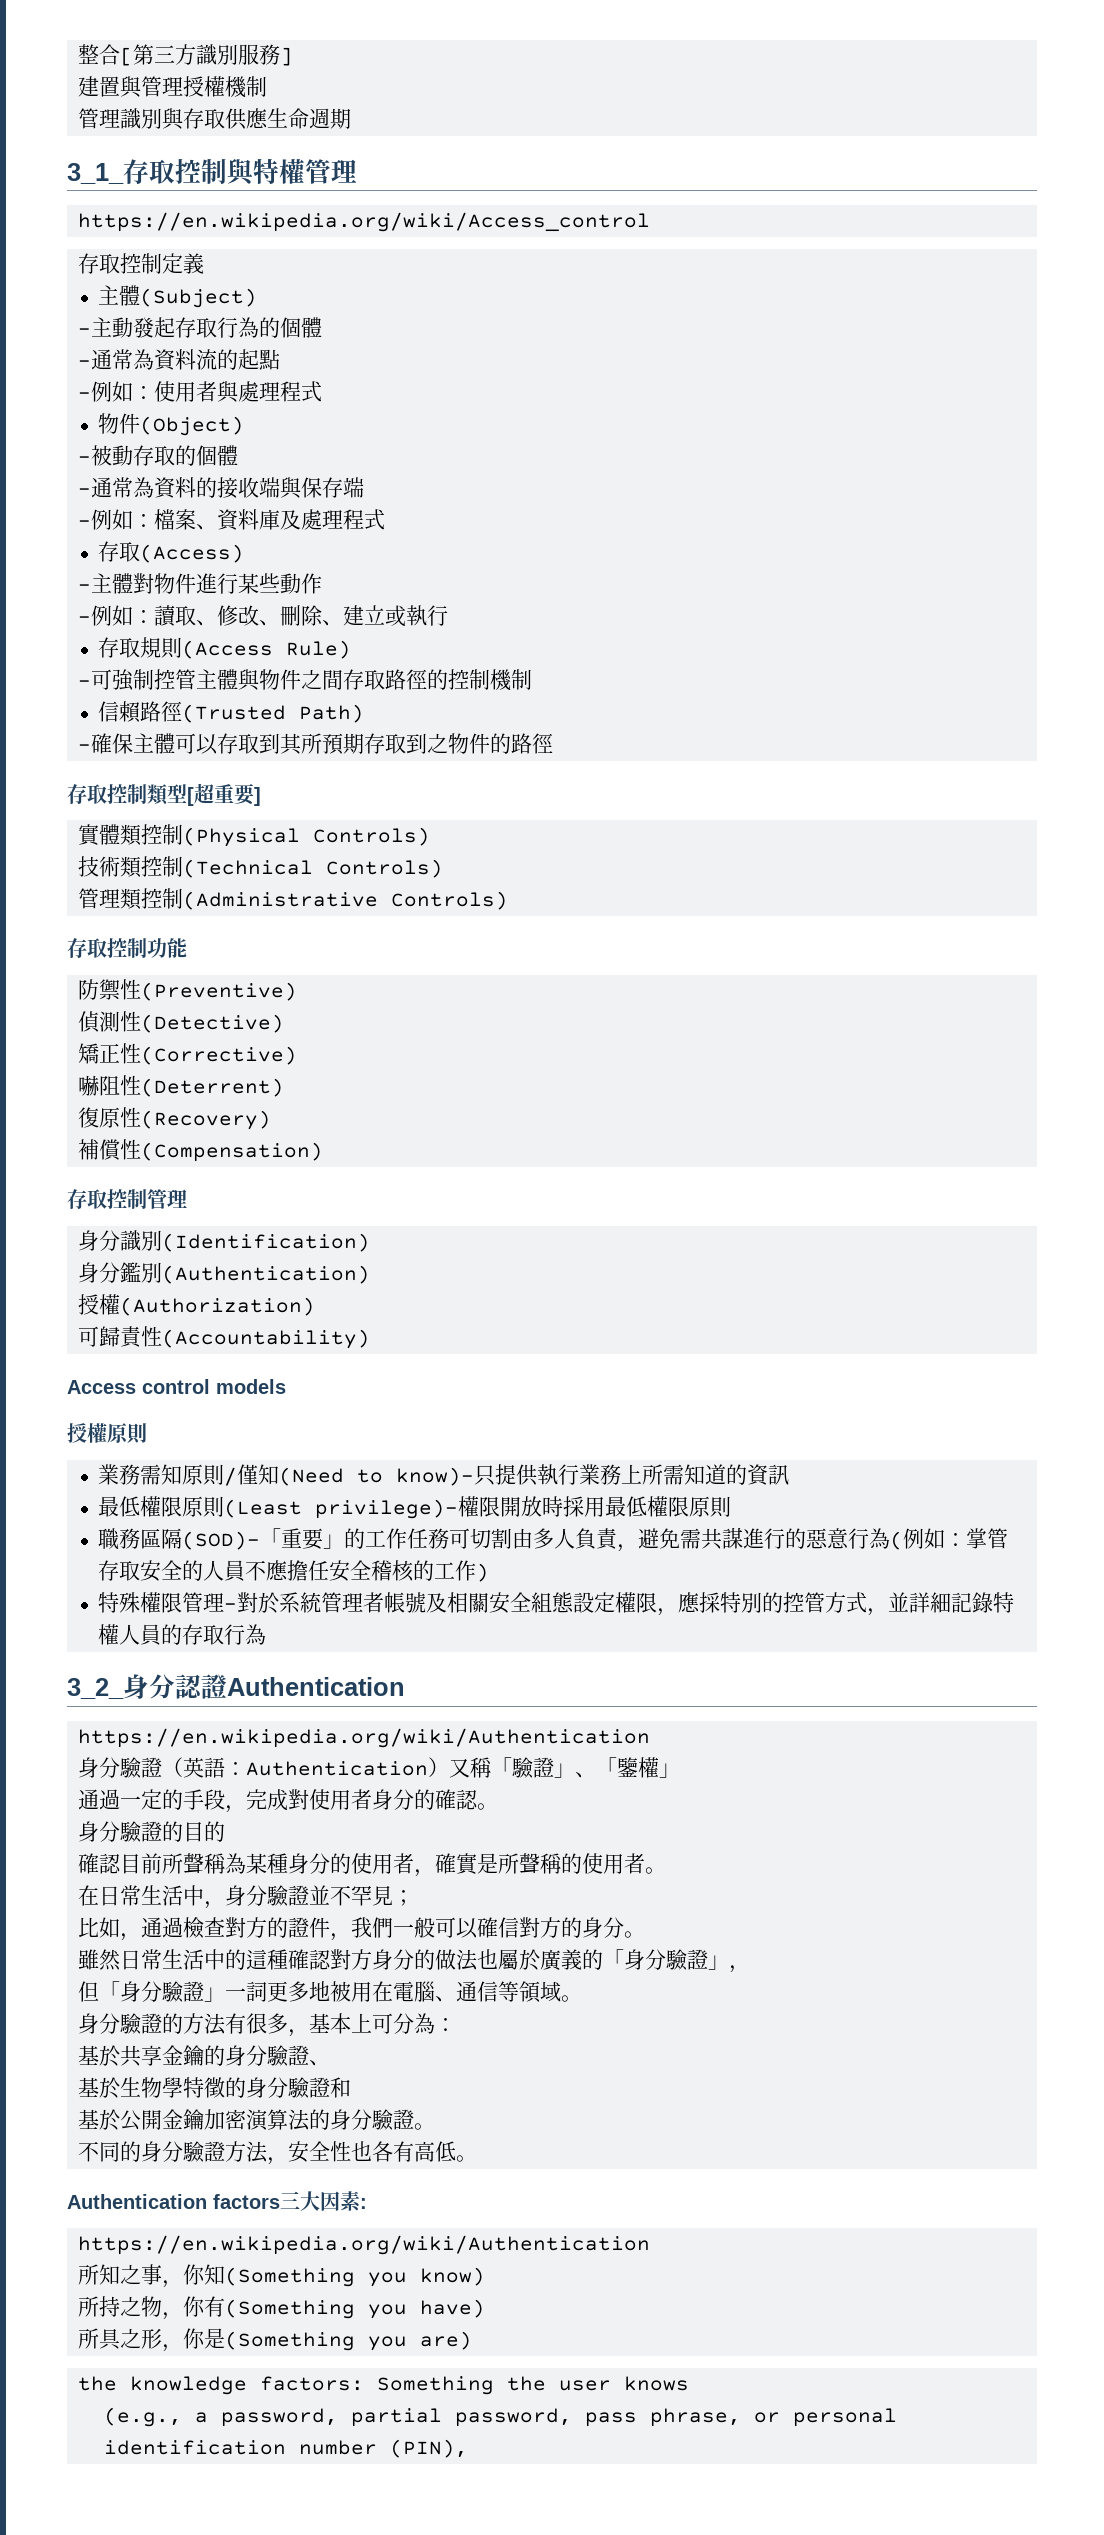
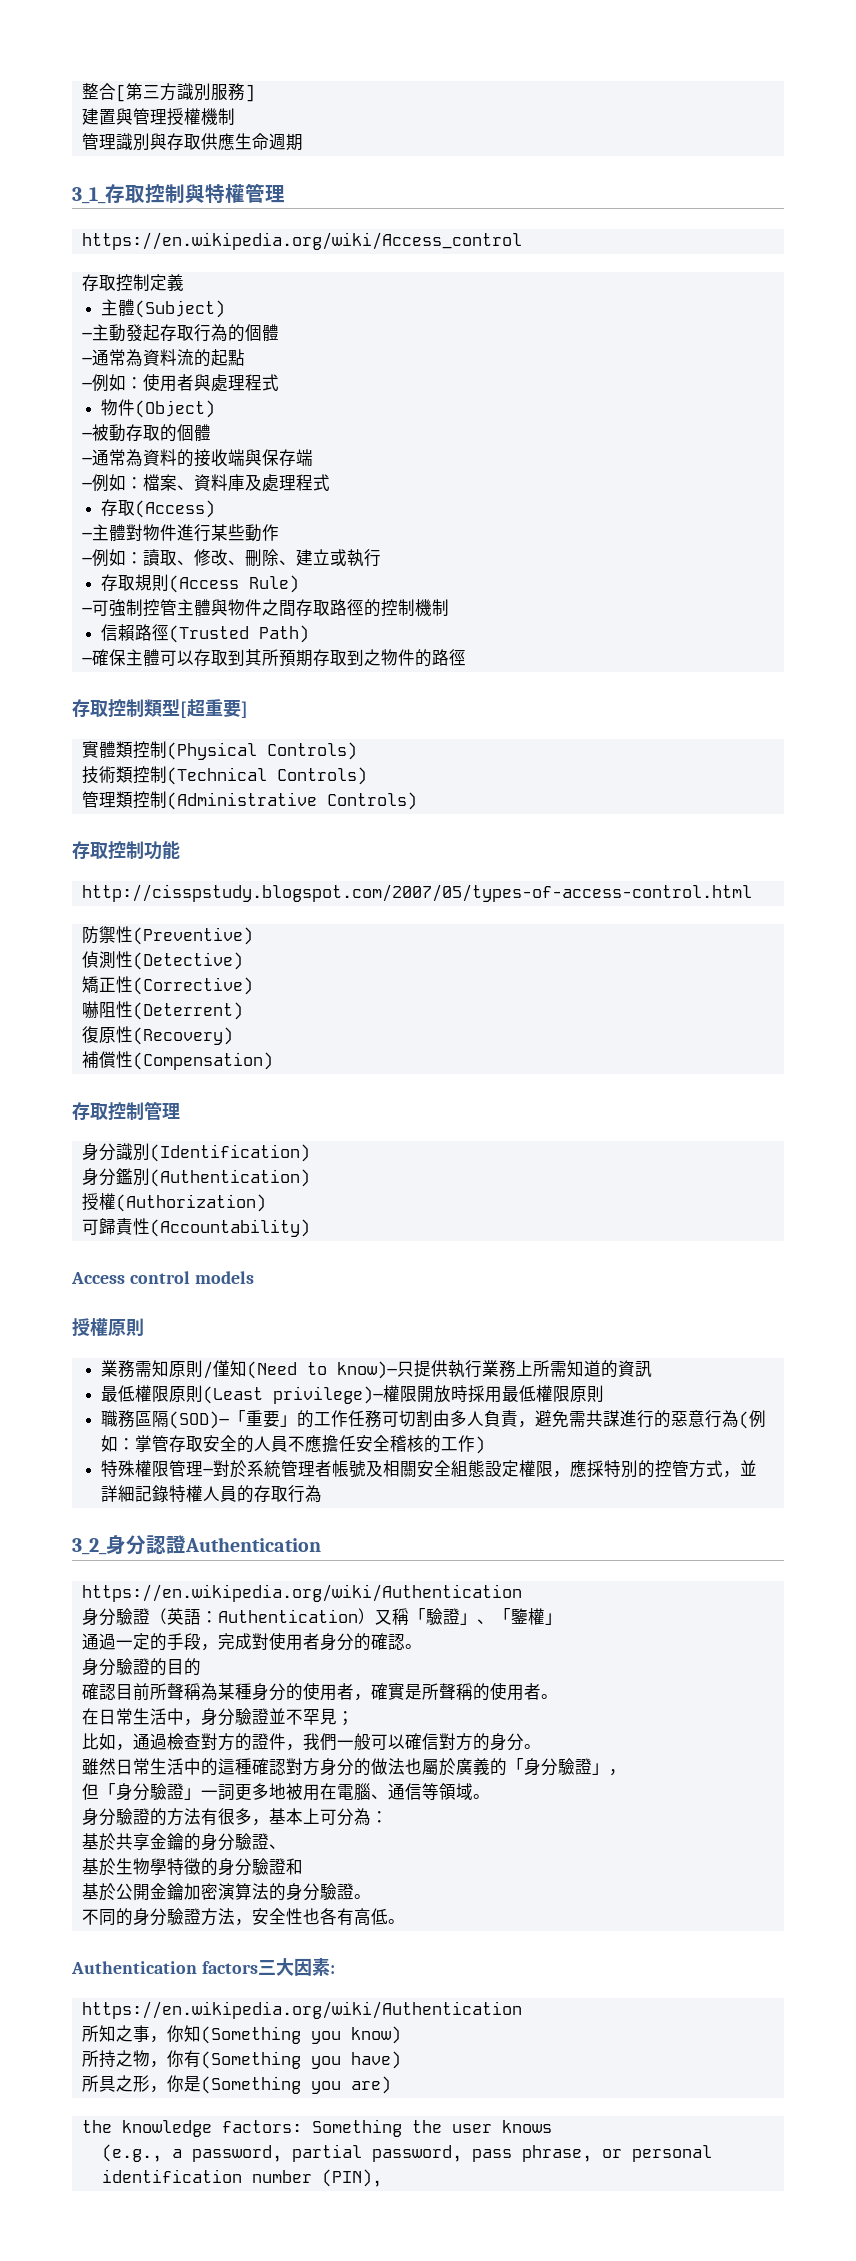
+ http://cisspstudy.blogspot.com/2007/05/types-of-access-control.html

